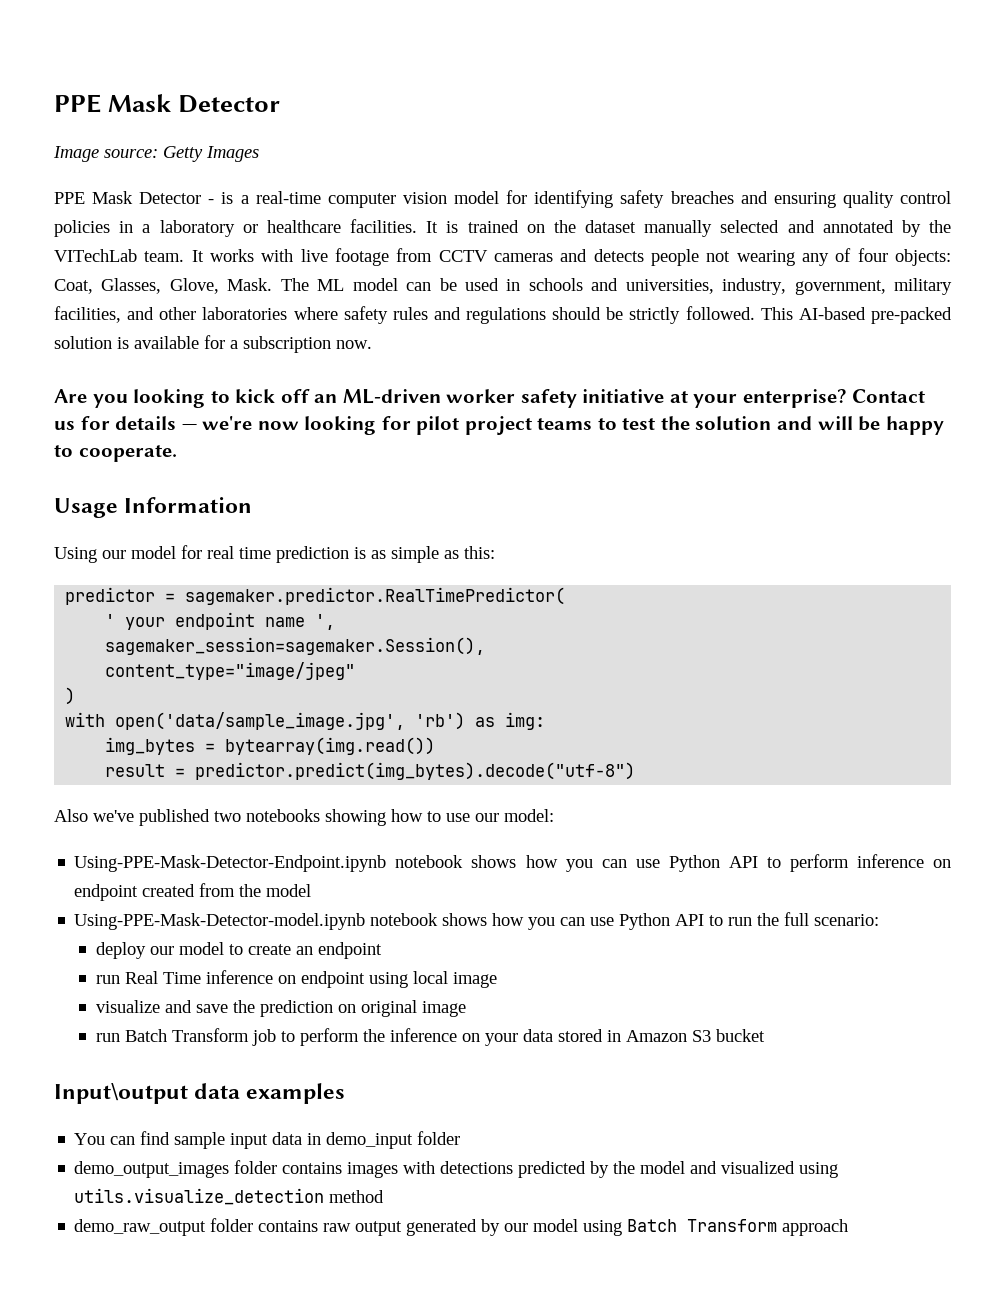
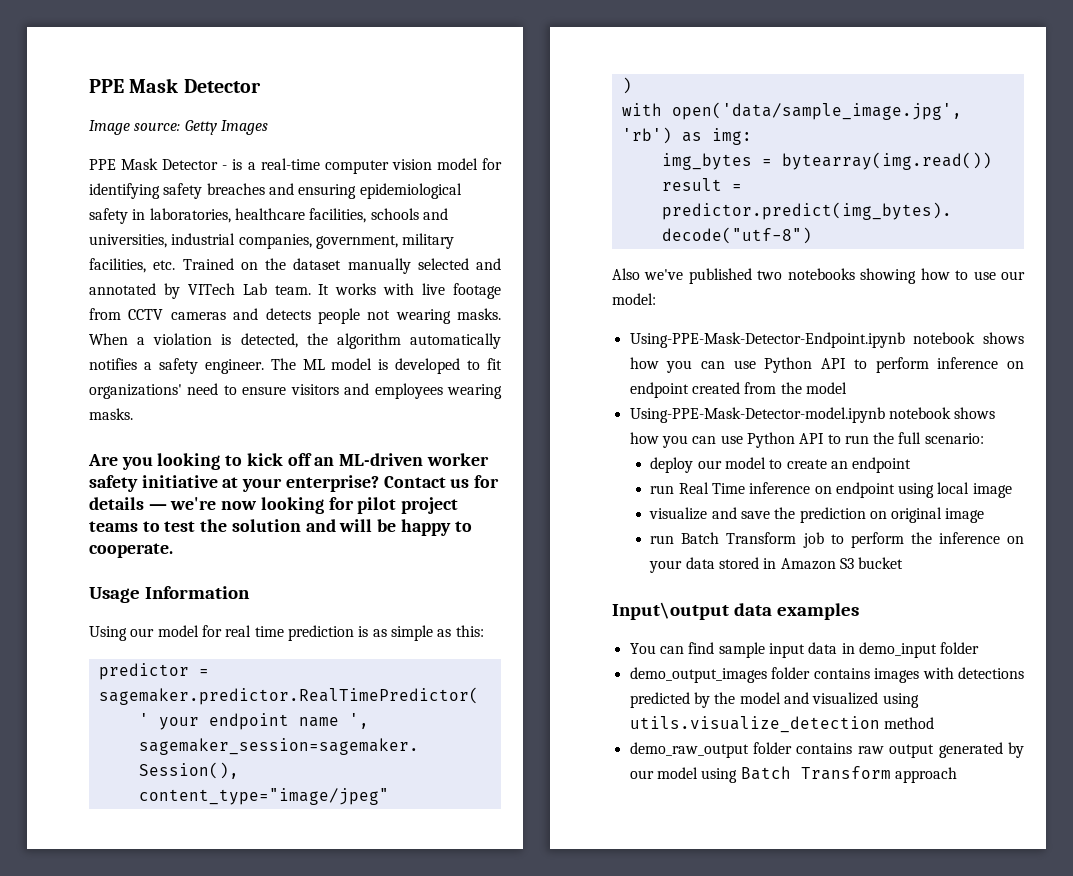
- PPE Mask Detector - is a real-time computer vision model for identifying safety breaches and ensuring quality control policies in a laboratory or healthcare facilities. It is trained on the dataset manually selected and annotated by the VITechLab team.
+ PPE Mask Detector - is a real-time computer vision model for identifying safety breaches and ensuring epidemiological safety in laboratories, healthcare facilities, schools and universities, industrial companies, government, military facilities, etc. Trained on the dataset manually selected and annotated by VITech Lab team.
- It works with live footage from CCTV cameras and detects people not wearing any of four objects: Coat, Glasses, Glove, Mask. The ML model can be used in schools and universities, industry, government, military facilities, and other laboratories where safety rules and regulations should be strictly followed. This AI-based pre-packed solution is available for a subscription now.
+ It works with live footage from CCTV cameras and detects people not wearing masks. When a violation is detected, the algorithm automatically notifies a safety engineer. The ML model is developed to fit organizations' need to ensure visitors and employees wearing masks.

